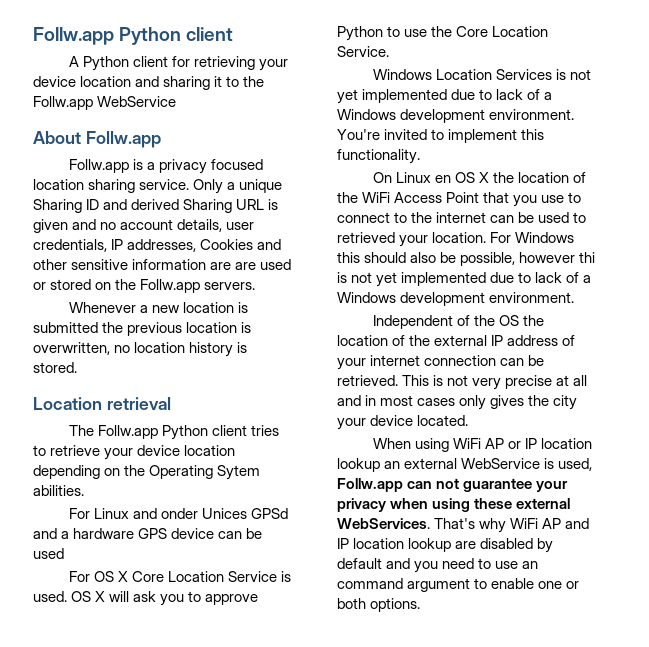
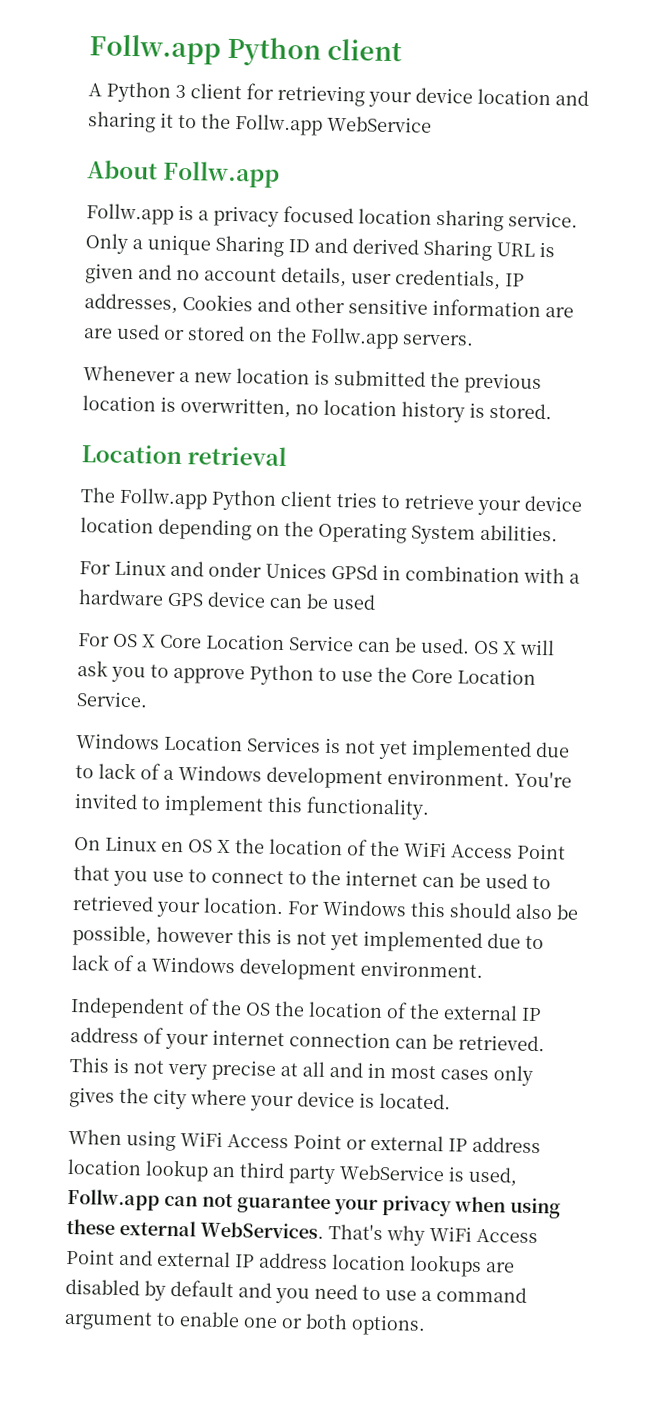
- A Python client for retrieving your device location and sharing it to the Follw.app WebService
+ A Python 3 client for retrieving your device location and sharing it to the Follw.app WebService
- The Follw.app Python client tries to retrieve your device location depending on the Operating Sytem abilities.
+ The Follw.app Python client tries to retrieve your device location depending on the Operating System abilities.
- For Linux and onder Unices GPSd and a hardware GPS device can be used
+ For Linux and onder Unices GPSd in combination with a hardware GPS device can be used
- For OS X Core Location Service is used.
+ For OS X Core Location Service can be used.
- For Windows this should also be possible, however thi is not yet implemented due to lack of a Windows development environment.
+ For Windows this should also be possible, however this is not yet implemented due to lack of a Windows development environment.
- This is not very precise at all and in most cases only gives the city your device located.
+ This is not very precise at all and in most cases only gives the city where your device is located.
- When using WiFi AP or IP location lookup an external WebService is used, Follw.app can not guarantee your privacy when using these external WebServices.
+ When using WiFi Access Point or external IP address location lookup an third party WebService is used, Follw.app can not guarantee your privacy when using these external WebServices.
- That's why WiFi AP and IP location lookup are disabled by default and you need to use an command argument to enable one or both options.
+ That's why WiFi Access Point and external IP address location lookups are disabled by default and you need to use a command argument to enable one or both options.

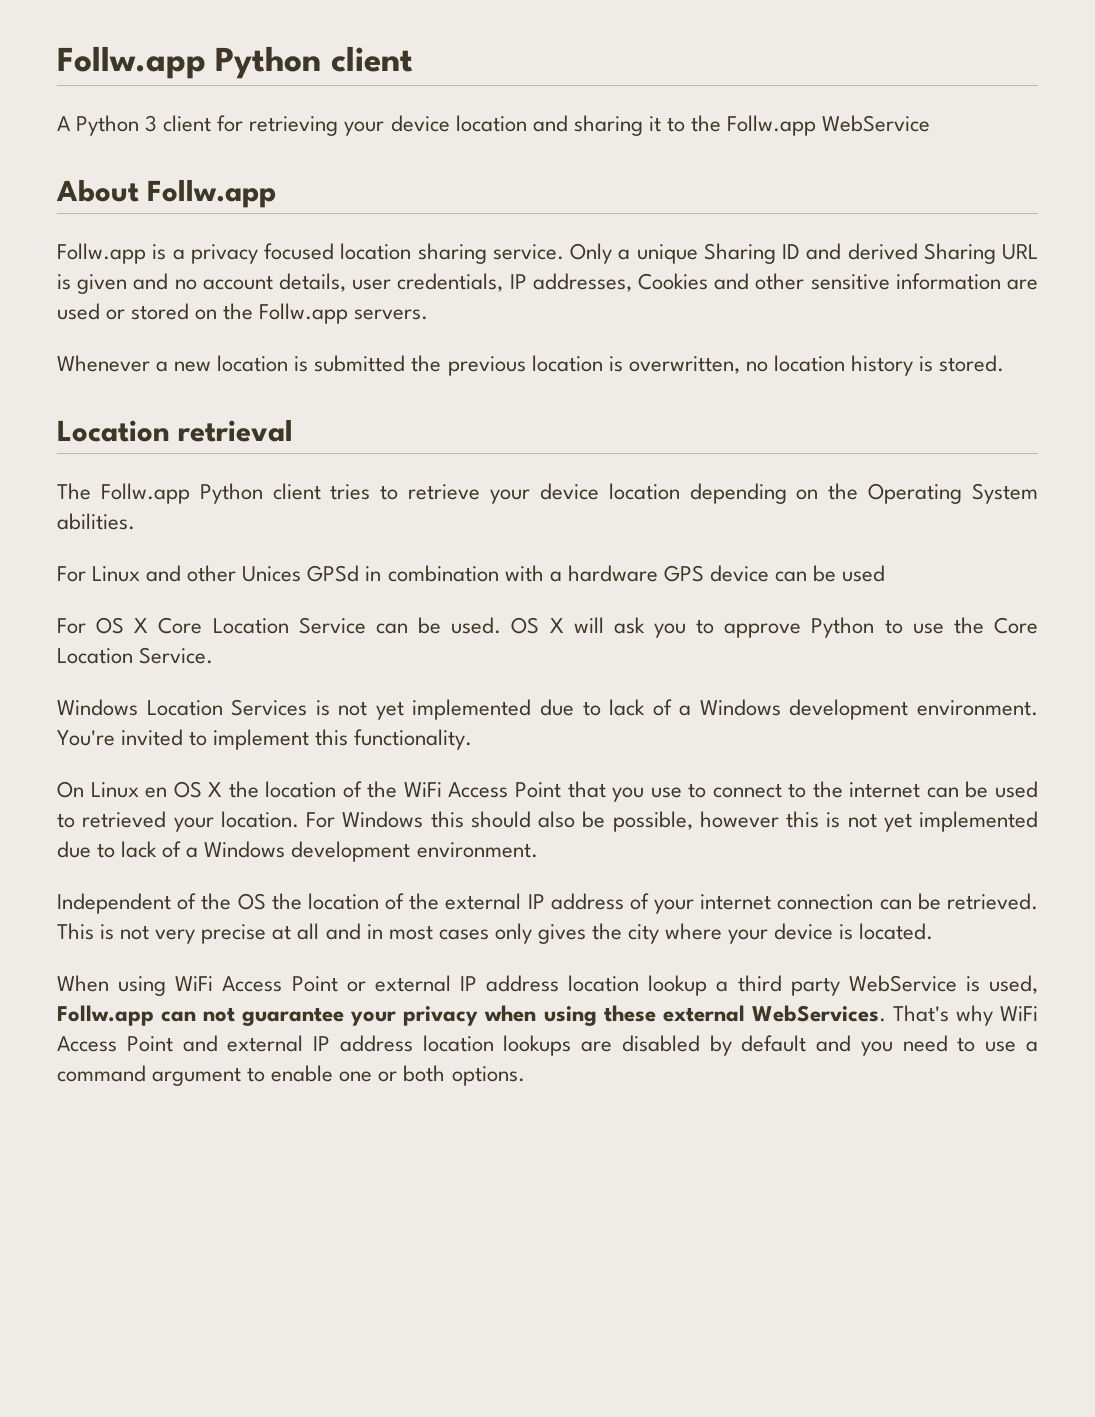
- Only a unique Sharing ID and derived Sharing URL is given and no account details, user credentials, IP addresses, Cookies and other sensitive information are are used or stored on the Follw.app servers.
+ Only a unique Sharing ID and derived Sharing URL is given and no account details, user credentials, IP addresses, Cookies and other sensitive information are used or stored on the Follw.app servers.
- For Linux and onder Unices GPSd in combination with a hardware GPS device can be used
+ For Linux and other Unices GPSd in combination with a hardware GPS device can be used
- When using WiFi Access Point or external IP address location lookup an third party WebService is used, Follw.app can not guarantee your privacy when using these external WebServices.
+ When using WiFi Access Point or external IP address location lookup a third party WebService is used, Follw.app can not guarantee your privacy when using these external WebServices.

